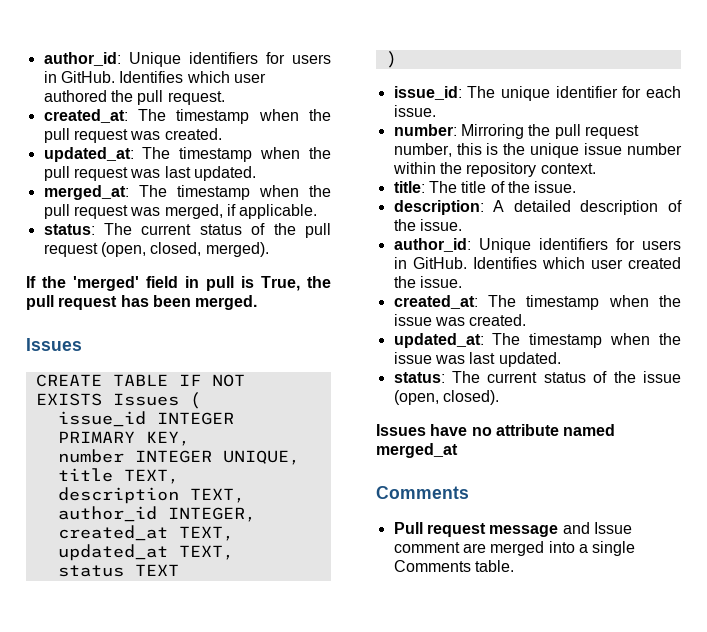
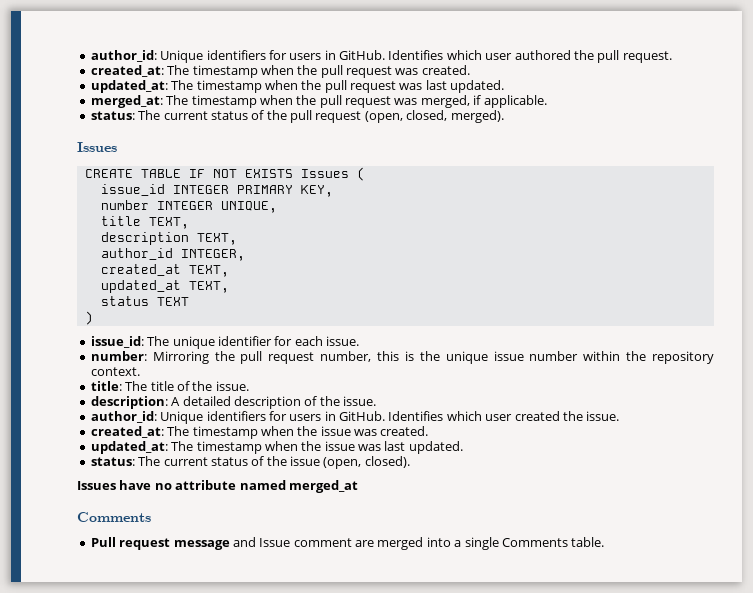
- If the 'merged' field in pull is True, the pull request has been merged.

